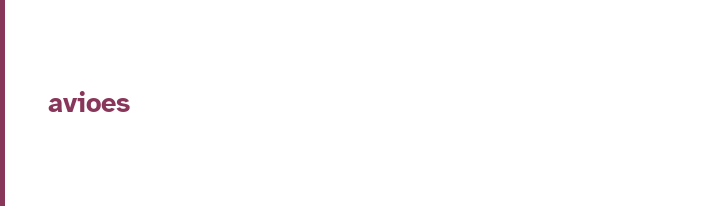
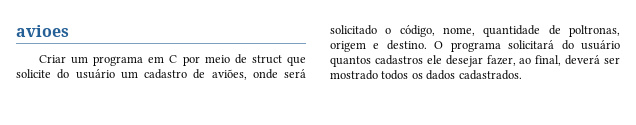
+ Criar um programa em C por meio de struct que solicite do usuário um cadastro de aviões, onde será solicitado o código, nome, quantidade de poltronas, origem e destino. O programa solicitará do usuário quantos cadastros ele desejar fazer, ao final, deverá ser mostrado todos os dados cadastrados.

